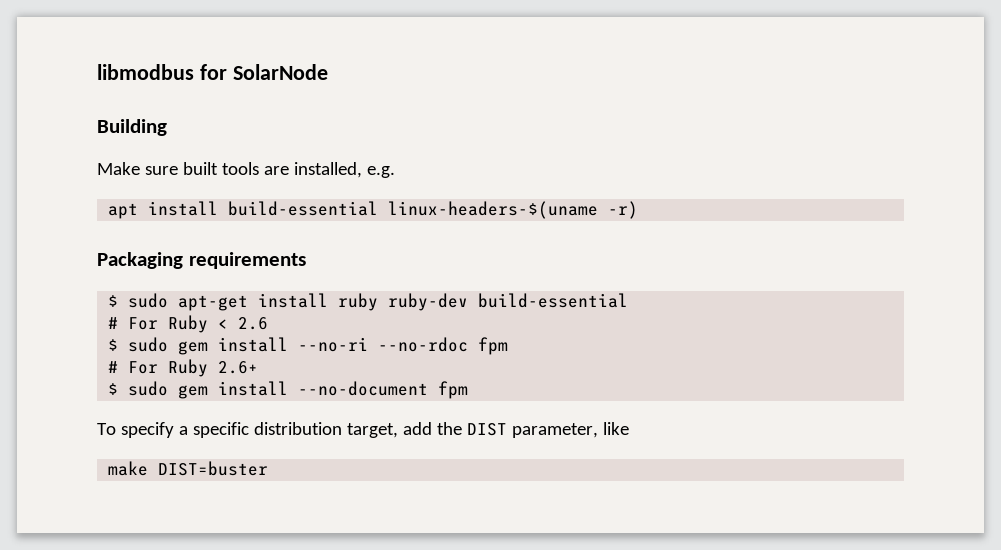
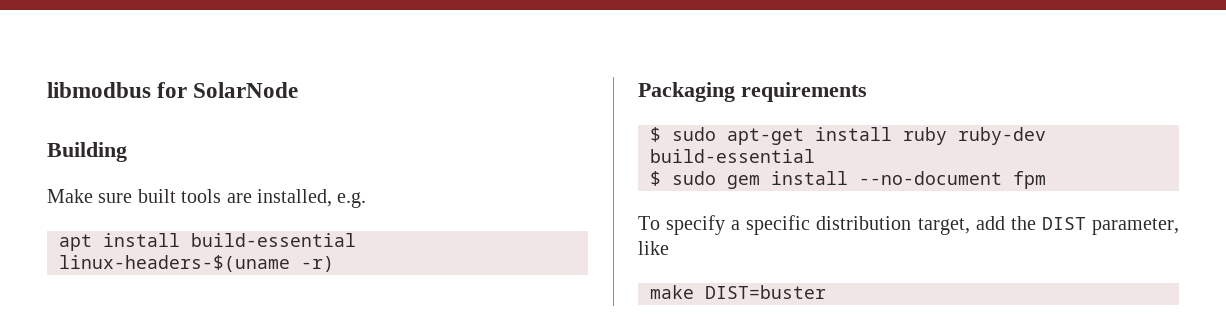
- # For Ruby < 2.6
- $ sudo gem install --no-ri --no-rdoc fpm
- # For Ruby 2.6+

